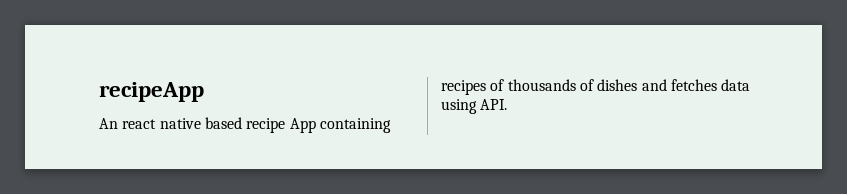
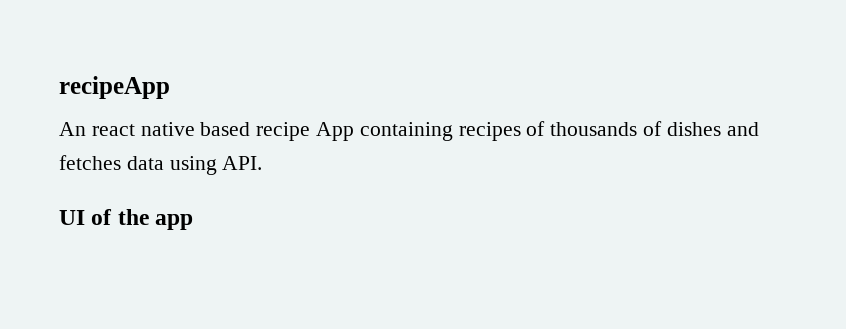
+ UI of the app

